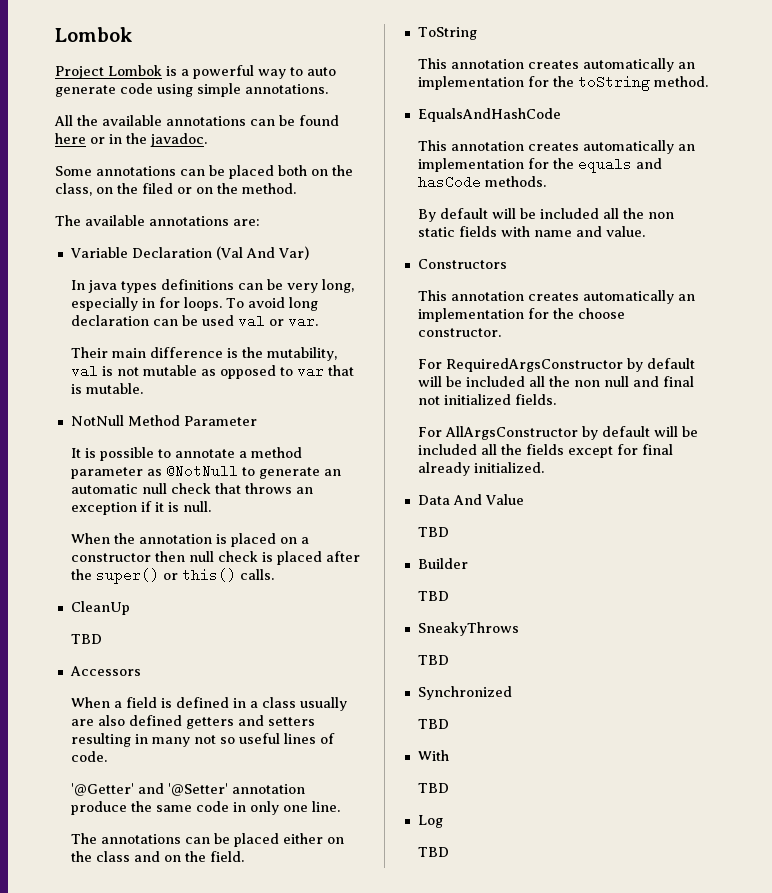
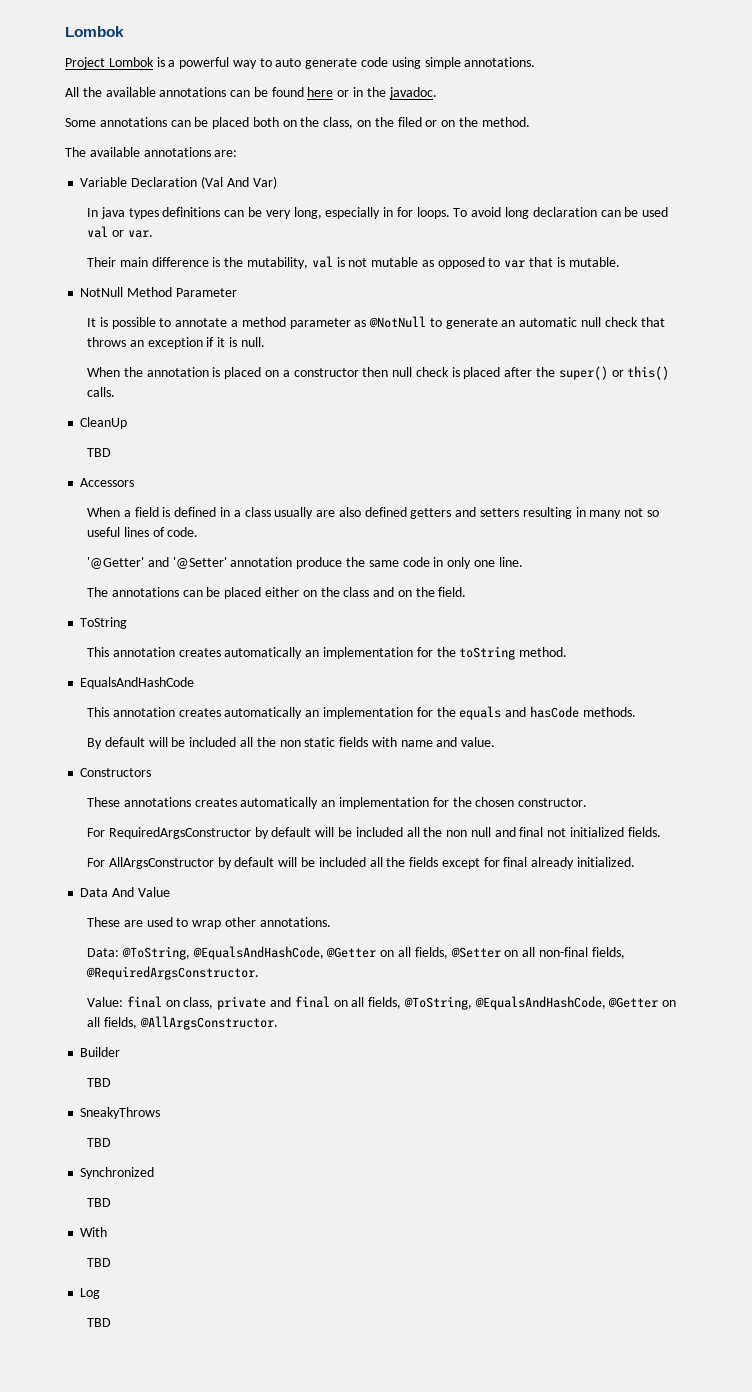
- This annotation creates automatically an implementation for the choose constructor.
+ These annotations creates automatically an implementation for the chosen constructor.
  Data And Value
- TBD
+ These are used to wrap other annotations.
+ Data: @ToString, @EqualsAndHashCode, @Getter on all fields, @Setter on all non-final fields, @RequiredArgsConstructor.
+ Value: final on class, private and final on all fields, @ToString, @EqualsAndHashCode, @Getter on all fields, @AllArgsConstructor.

